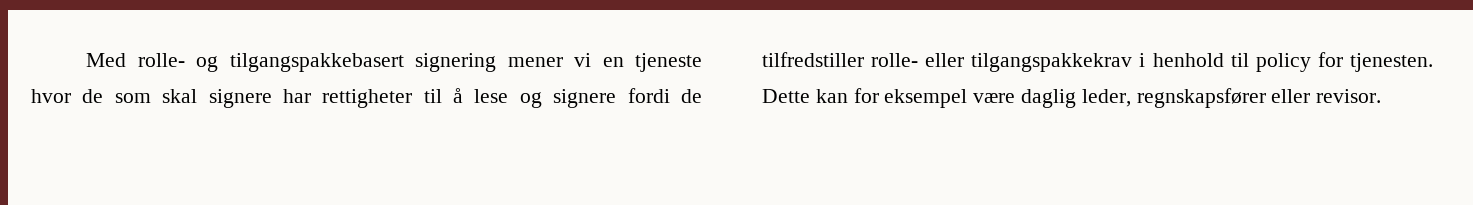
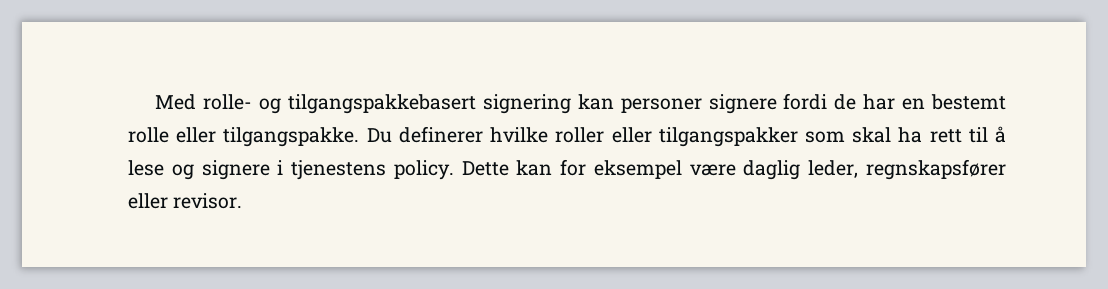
- Med rolle- og tilgangspakkebasert signering mener vi en tjeneste hvor de som skal signere har rettigheter til å lese og signere fordi de tilfredstiller rolle- eller tilgangspakkekrav i henhold til policy for tjenesten.
+ Med rolle- og tilgangspakkebasert signering kan personer signere fordi de har en bestemt rolle eller tilgangspakke. Du definerer hvilke roller eller tilgangspakker som skal ha rett til å lese og signere i tjenestens policy.

